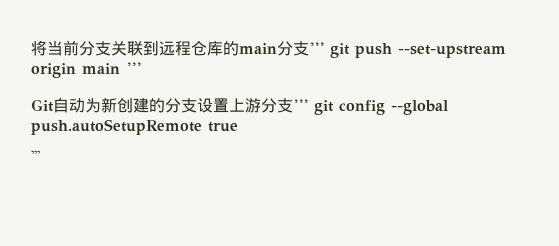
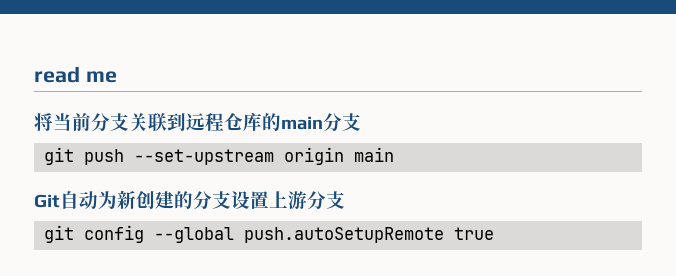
+ read me
- 将当前分支关联到远程仓库的main分支''' git push --set-upstream origin main '''
+ 将当前分支关联到远程仓库的main分支
+ git push --set-upstream origin main
- Git自动为新创建的分支设置上游分支''' git config --global push.autoSetupRemote true
- '''
+ Git自动为新创建的分支设置上游分支
+ git config --global push.autoSetupRemote true

